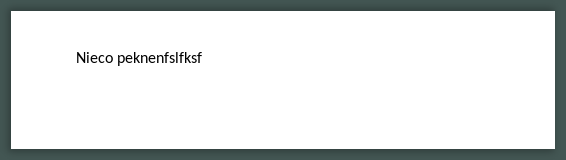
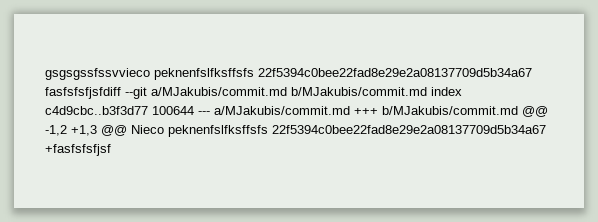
- Nieco peknenfslfksf
+ gsgsgssfssvvieco peknenfslfksffsfs 22f5394c0bee22fad8e29e2a08137709d5b34a67 fasfsfsfjsfdiff --git a/MJakubis/commit.md b/MJakubis/commit.md index c4d9cbc..b3f3d77 100644 --- a/MJakubis/commit.md +++ b/MJakubis/commit.md @@ -1,2 +1,3 @@ Nieco peknenfslfksffsfs 22f5394c0bee22fad8e29e2a08137709d5b34a67 +fasfsfsfjsf

